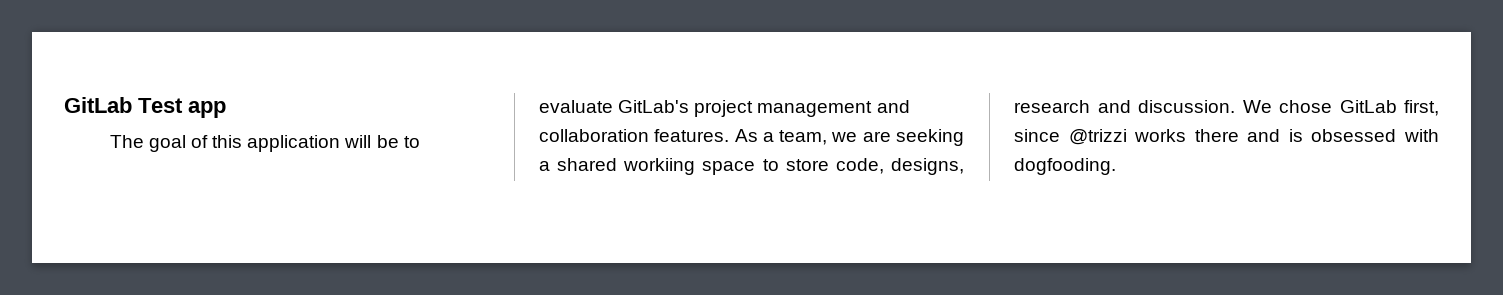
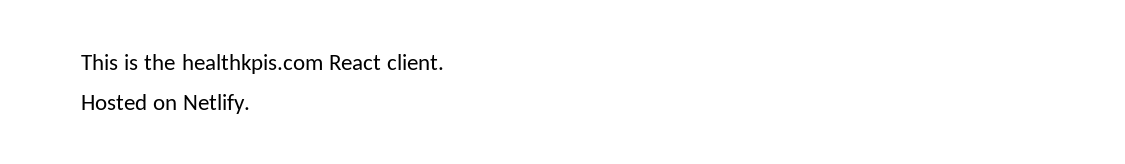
- GitLab Test app
- The goal of this application will be to evaluate GitLab's project management and collaboration features. As a team, we are seeking a shared workiing space to store code, designs, research and discussion. We chose GitLab first, since @trizzi works there and is obsessed with dogfooding.
+ This is the healthkpis.com React client.
+ Hosted on Netlify.

